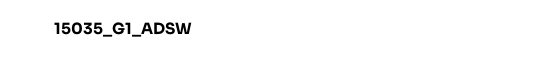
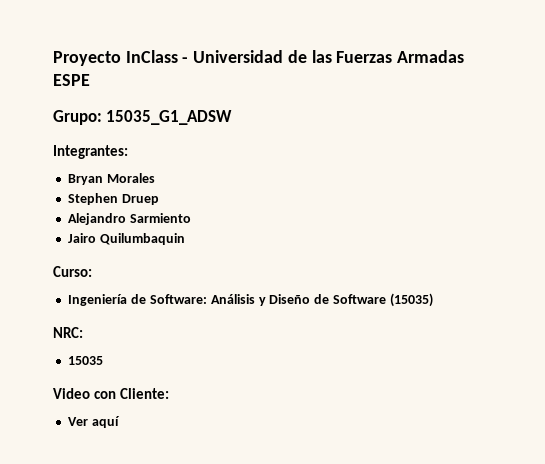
- 15035_G1_ADSW
+ Proyecto InClass - Universidad de las Fuerzas Armadas ESPE
+ Grupo: 15035_G1_ADSW
+ Integrantes:
+ Bryan Morales
+ Stephen Druep
+ Alejandro Sarmiento
+ Jairo Quilumbaquin
+ Curso:
+ Ingeniería de Software: Análisis y Diseño de Software (15035)
+ NRC:
+ 15035
+ Video con Cliente:
+ Ver aquí

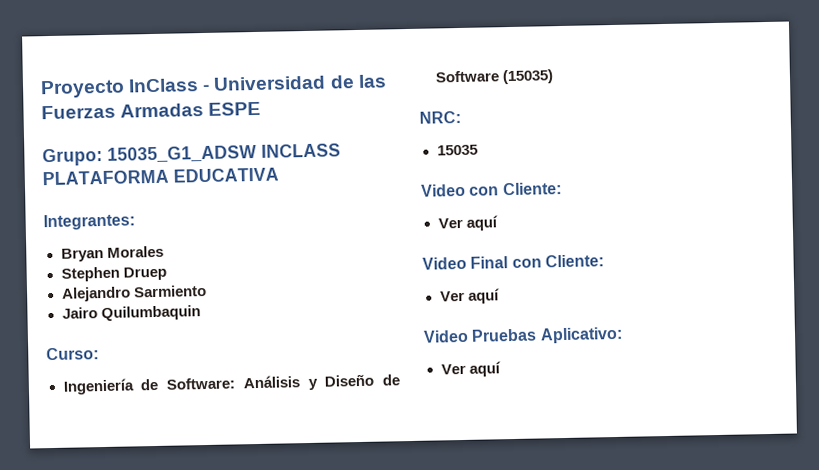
- Grupo: 15035_G1_ADSW
+ Grupo: 15035_G1_ADSW INCLASS PLATAFORMA EDUCATIVA
+ Video Final con Cliente:
+ Ver aquí
+ Video Pruebas Aplicativo:
+ Ver aquí

